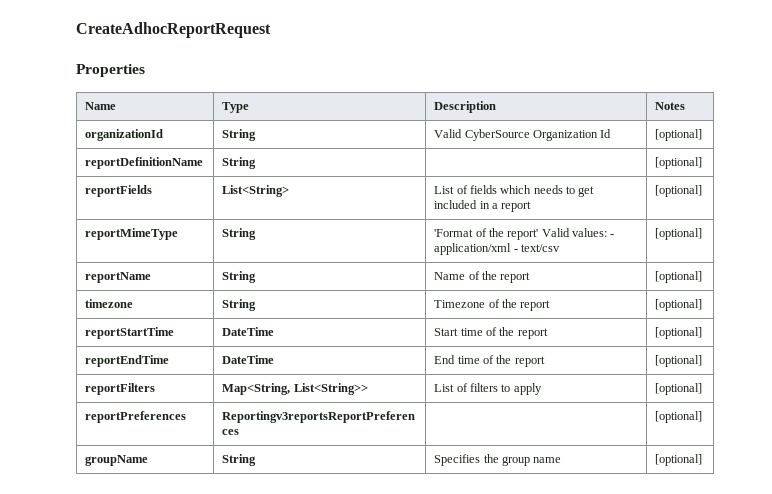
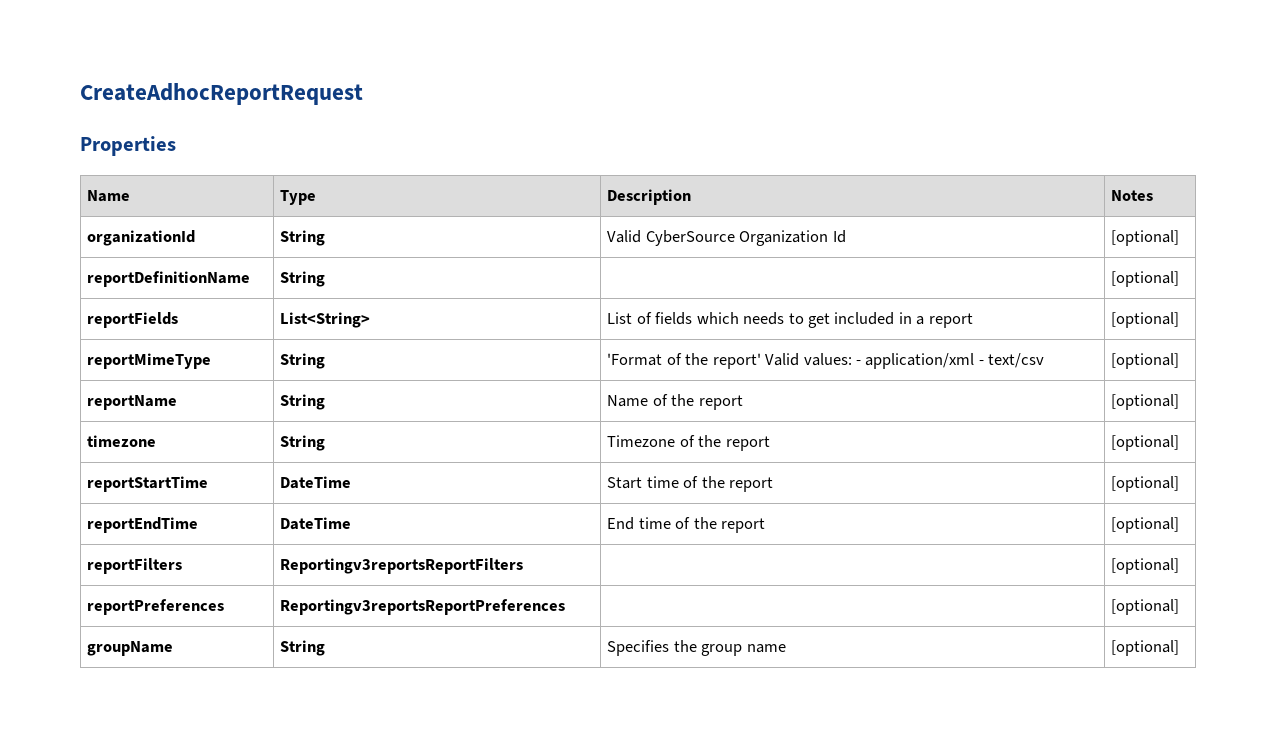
- reportFilters | Map<String, List<String>> | List of filters to apply | [optional]
+ reportFilters | Reportingv3reportsReportFilters | | [optional]

